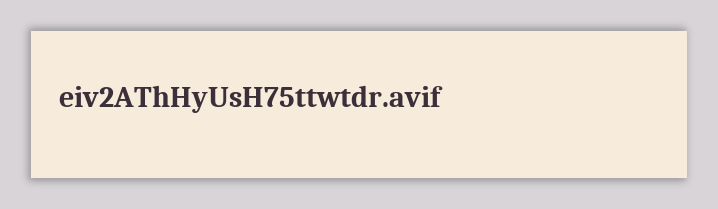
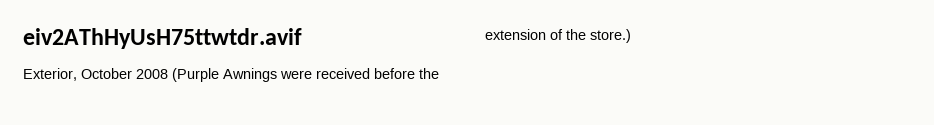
+ Exterior, October 2008 (Purple Awnings were received before the extension of the store.)

